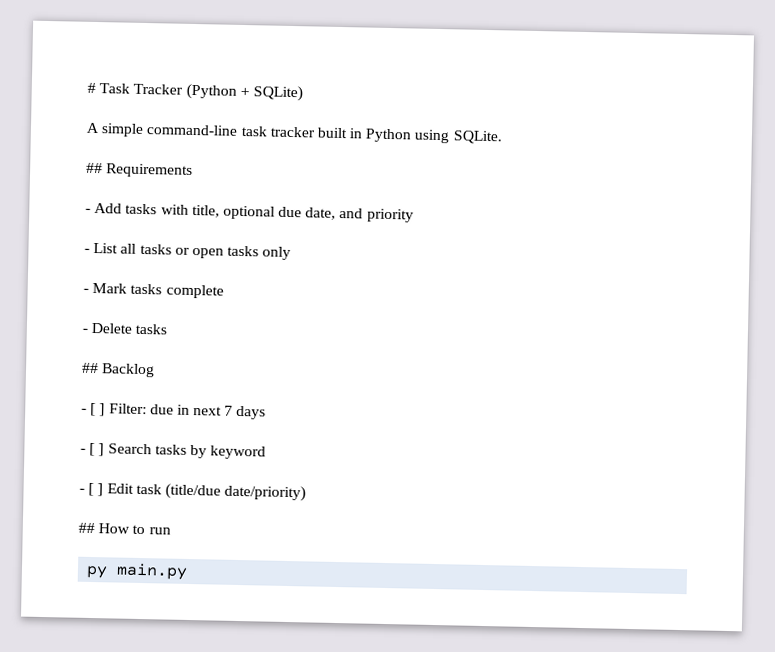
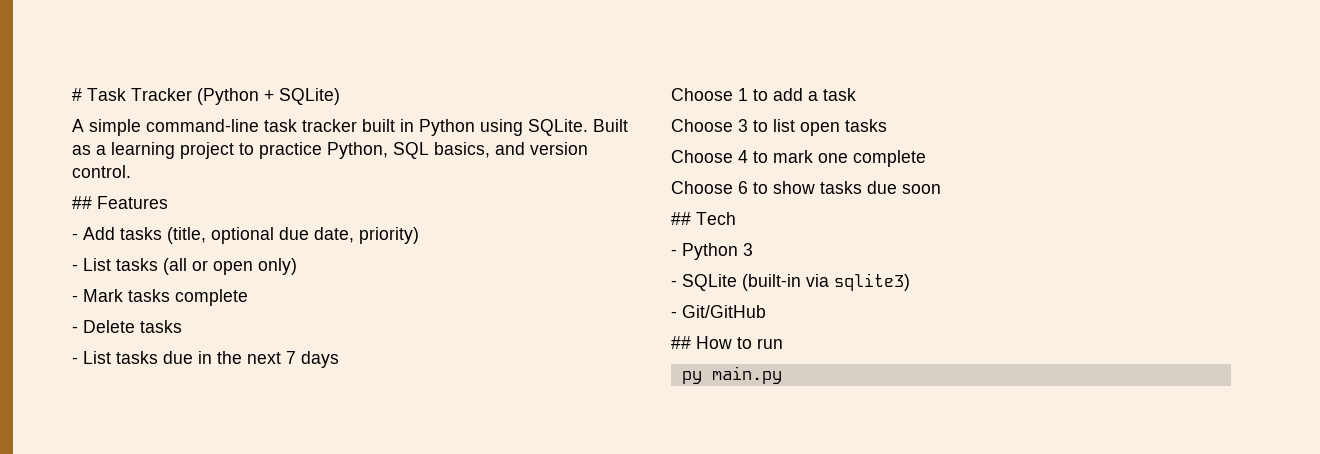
- A simple command-line task tracker built in Python using SQLite.
- ## Requirements
+ A simple command-line task tracker built in Python using SQLite. Built as a learning project to practice Python, SQL basics, and version control.
+ ## Features
- - Add tasks with title, optional due date, and priority
- - List all tasks or open tasks only
+ - Add tasks (title, optional due date, priority)
+ - List tasks (all or open only)
- ## Backlog
- - [ ] Filter: due in next 7 days
+ - List tasks due in the next 7 days
- - [ ] Search tasks by keyword
- - [ ] Edit task (title/due date/priority)
+ Choose 1 to add a task
+ Choose 3 to list open tasks
+ Choose 4 to mark one complete
+ Choose 6 to show tasks due soon
+ ## Tech
+ - Python 3
+ - SQLite (built-in via sqlite3)
+ - Git/GitHub

